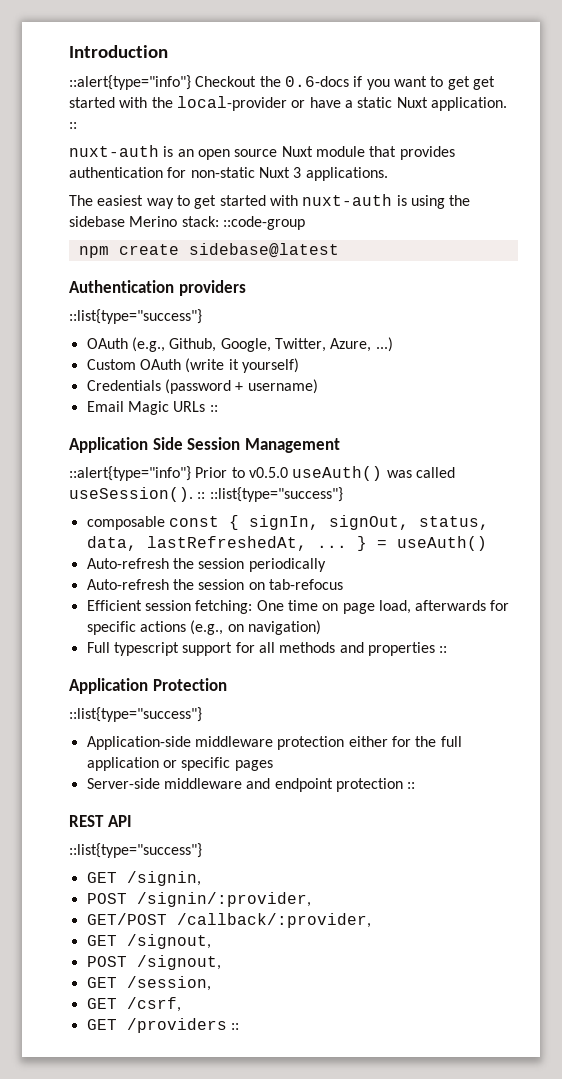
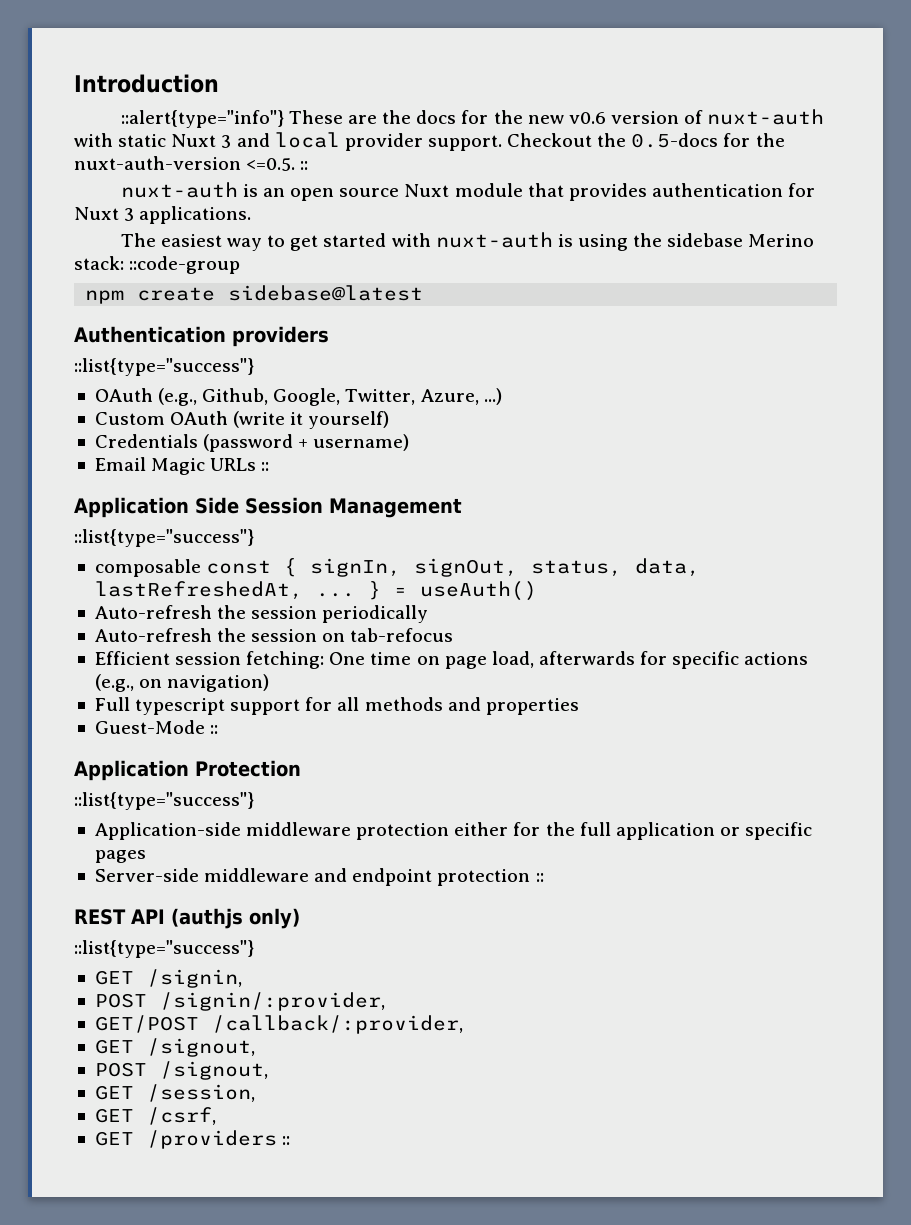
- ::alert{type="info"} Checkout the 0.6-docs if you want to get get started with the local-provider or have a static Nuxt application. ::
+ ::alert{type="info"} These are the docs for the new v0.6 version of nuxt-auth with static Nuxt 3 and local provider support. Checkout the 0.5-docs for the nuxt-auth-version <=0.5. ::
- nuxt-auth is an open source Nuxt module that provides authentication for non-static Nuxt 3 applications.
+ nuxt-auth is an open source Nuxt module that provides authentication for Nuxt 3 applications.
  Application Side Session Management
- ::alert{type="info"} Prior to v0.5.0 useAuth() was called useSession(). :: ::list{type="success"}
+ ::list{type="success"}
- Full typescript support for all methods and properties ::
+ Full typescript support for all methods and properties
+ Guest-Mode ::
- REST API
+ REST API (authjs only)

